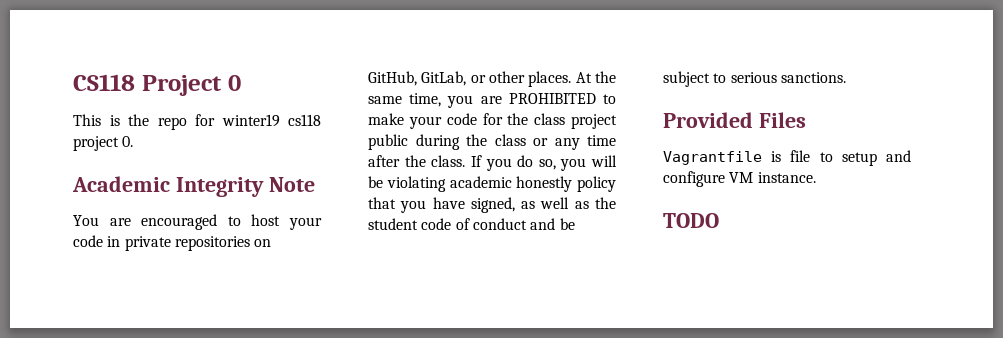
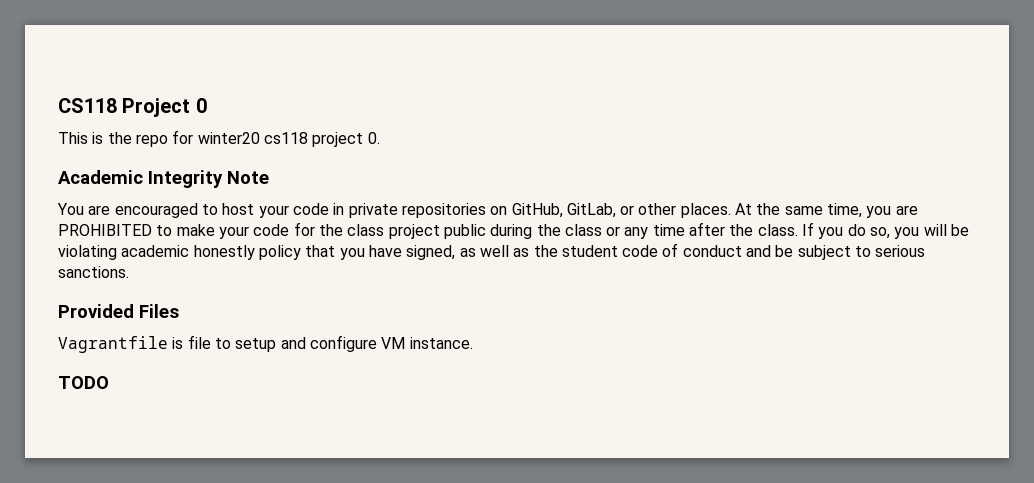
- This is the repo for winter19 cs118 project 0.
+ This is the repo for winter20 cs118 project 0.

